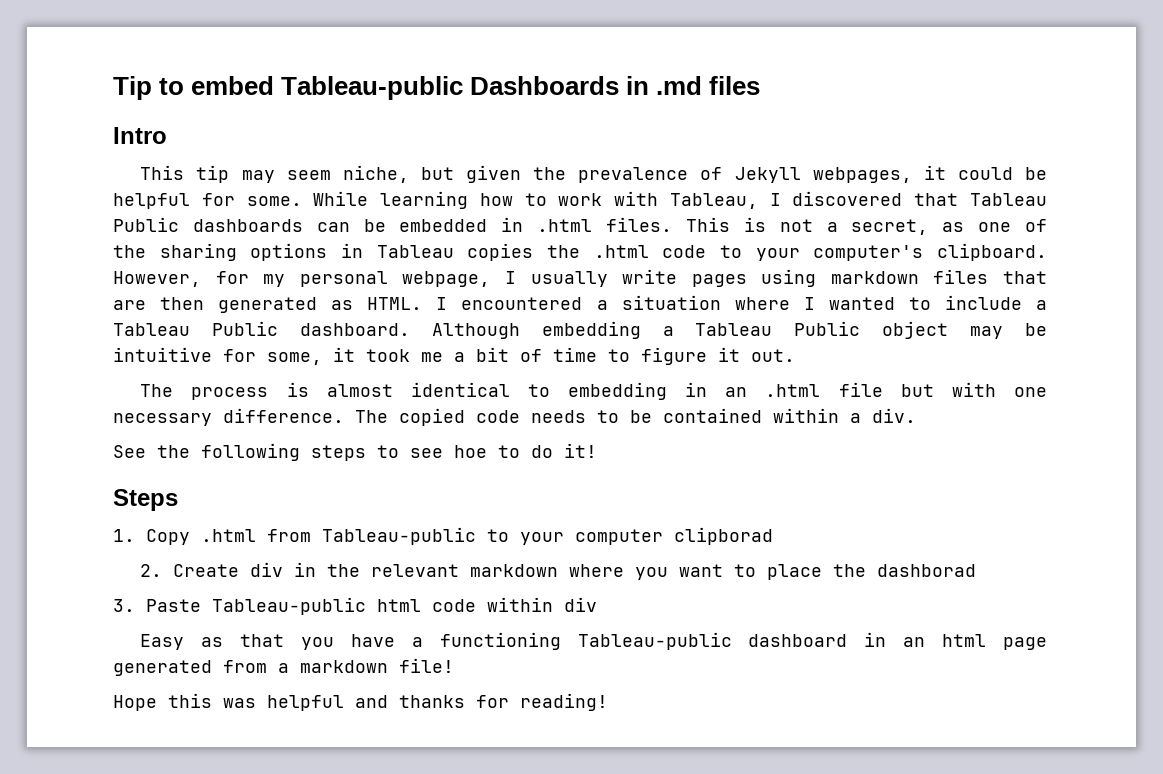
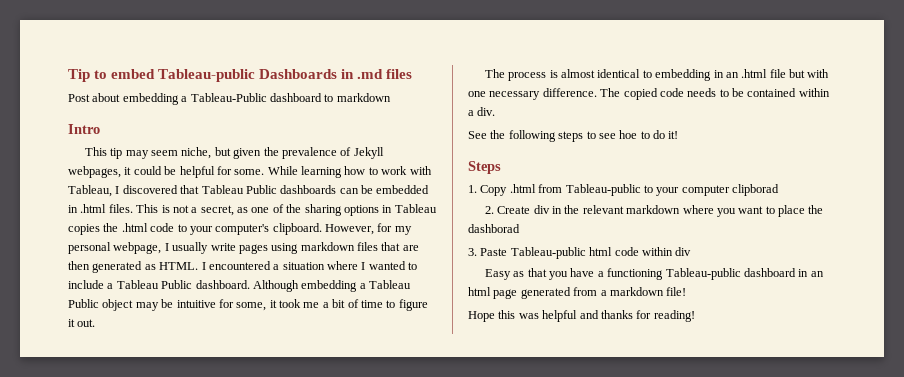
+ Post about embedding a Tableau-Public dashboard to markdown

